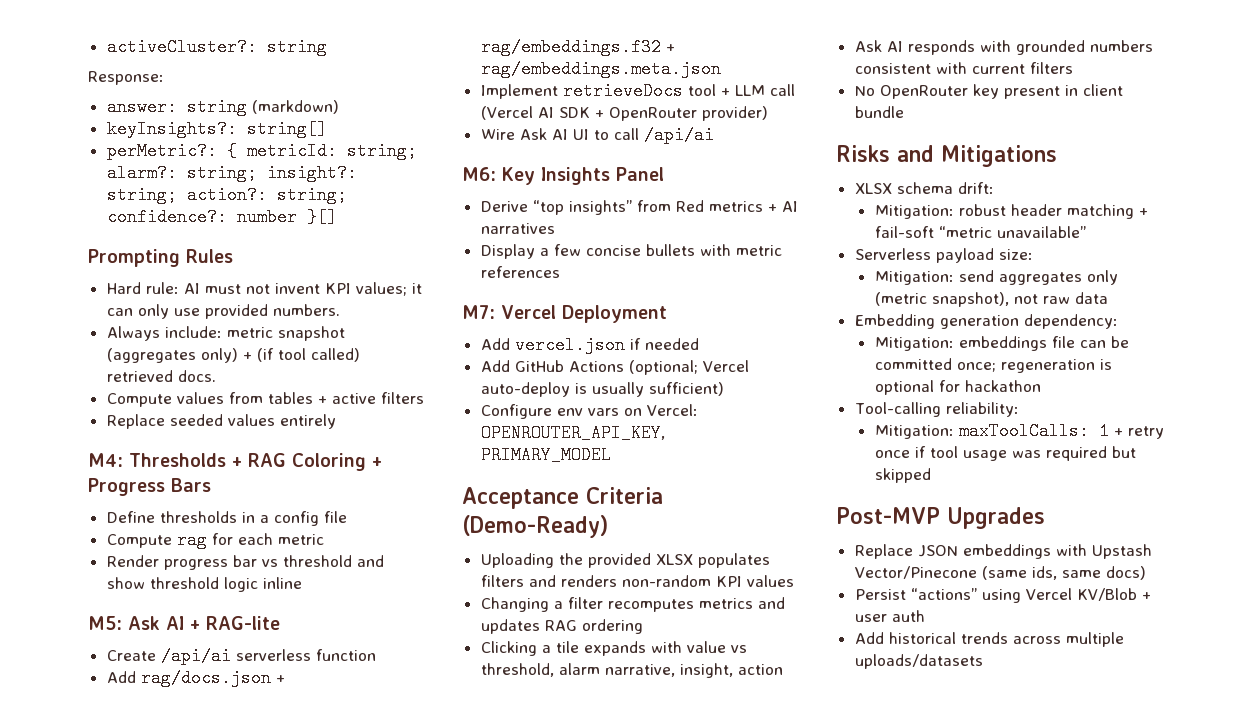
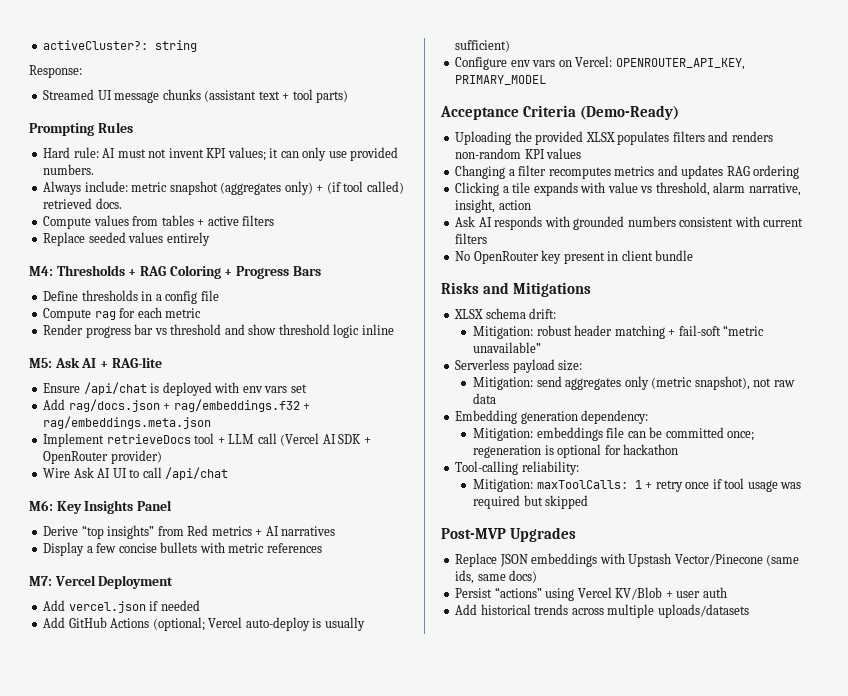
- answer: string (markdown)
- keyInsights?: string[]
- perMetric?: { metricId: string; alarm?: string; insight?: string; action?: string; confidence?: number }[]
+ Streamed UI message chunks (assistant text + tool parts)
- Create /api/ai serverless function
+ Ensure /api/chat is deployed with env vars set
- Wire Ask AI UI to call /api/ai
+ Wire Ask AI UI to call /api/chat

